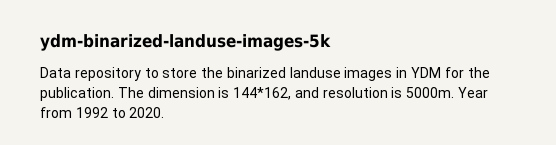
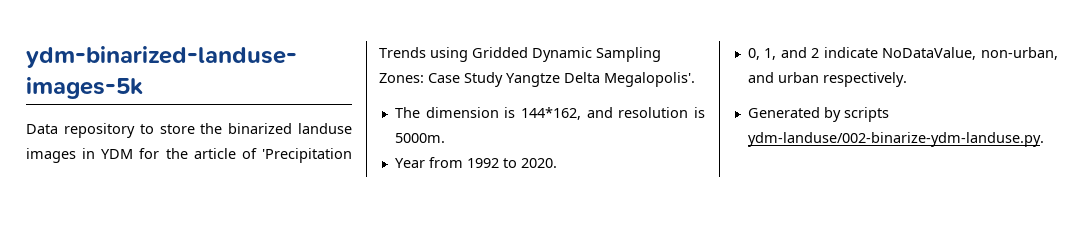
- Data repository to store the binarized landuse images in YDM for the publication. The dimension is 144*162, and resolution is 5000m. Year from 1992 to 2020.
+ Data repository to store the binarized landuse images in YDM for the article of 'Precipitation Trends using Gridded Dynamic Sampling Zones: Case Study Yangtze Delta Megalopolis'.
+ The dimension is 144*162, and resolution is 5000m.
+ Year from 1992 to 2020.
+ 0, 1, and 2 indicate NoDataValue, non-urban, and urban respectively.
+ Generated by scripts ydm-landuse/002-binarize-ydm-landuse.py.

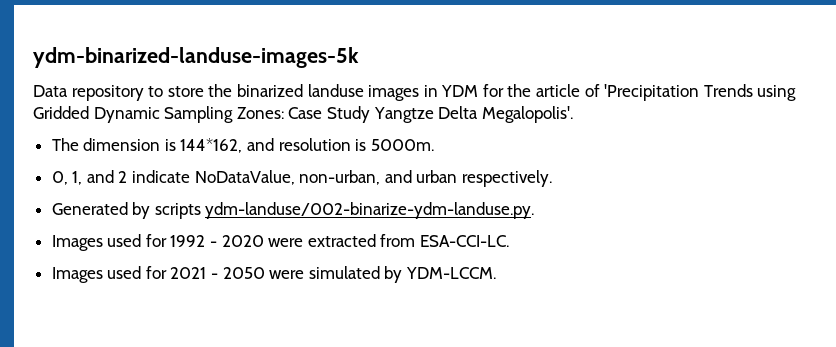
- Year from 1992 to 2020.
+ Images used for 1992 - 2020 were extracted from ESA-CCI-LC.
+ Images used for 2021 - 2050 were simulated by YDM-LCCM.

